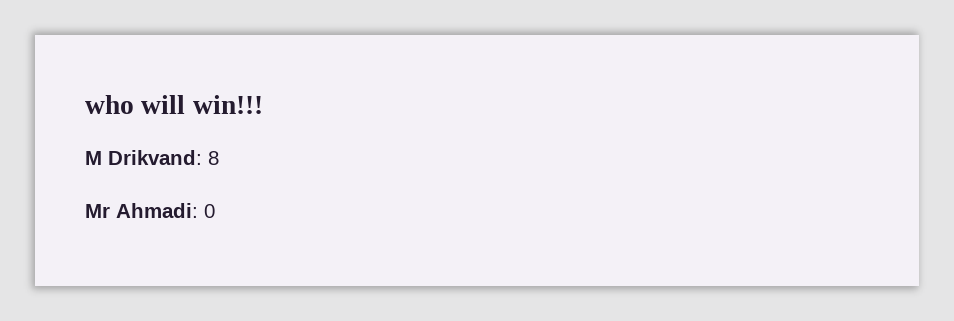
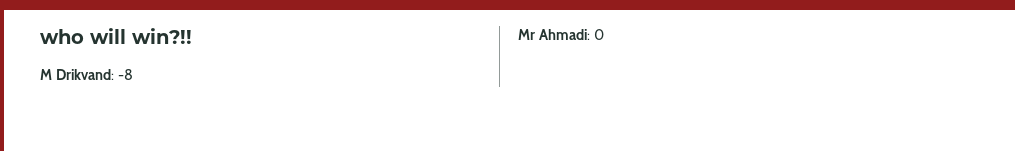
- who will win!!!
+ who will win?!!
- M Drikvand: 8
+ M Drikvand: -8

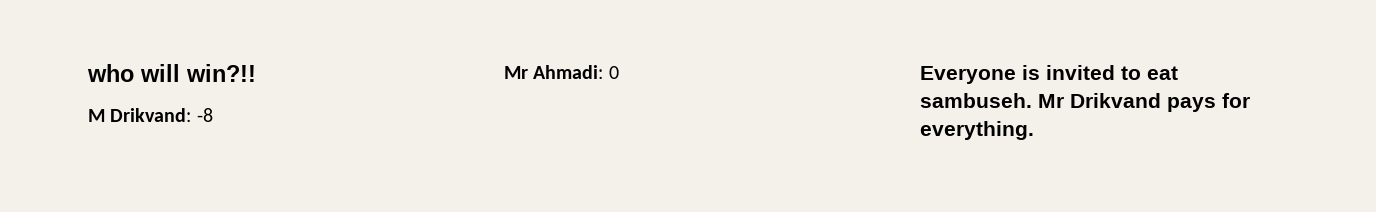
+ Everyone is invited to eat sambuseh. Mr Drikvand pays for everything.

